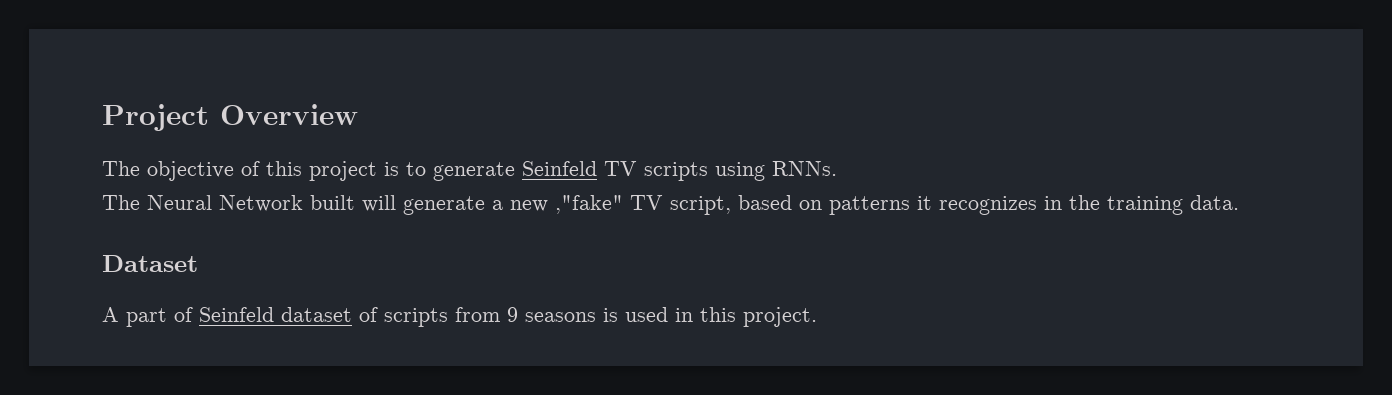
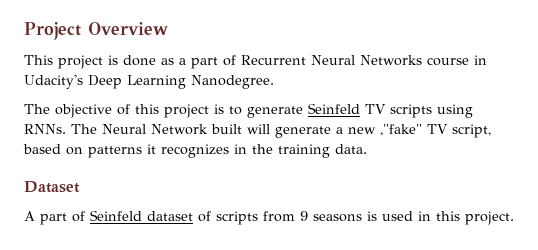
+ This project is done as a part of Recurrent Neural Networks course in Udacity's Deep Learning Nanodegree.
- The objective of this project is to generate Seinfeld TV scripts using RNNs.
- The Neural Network built will generate a new ,"fake" TV script, based on patterns it recognizes in the training data.
+ The objective of this project is to generate Seinfeld TV scripts using RNNs. The Neural Network built will generate a new ,"fake" TV script, based on patterns it recognizes in the training data.

